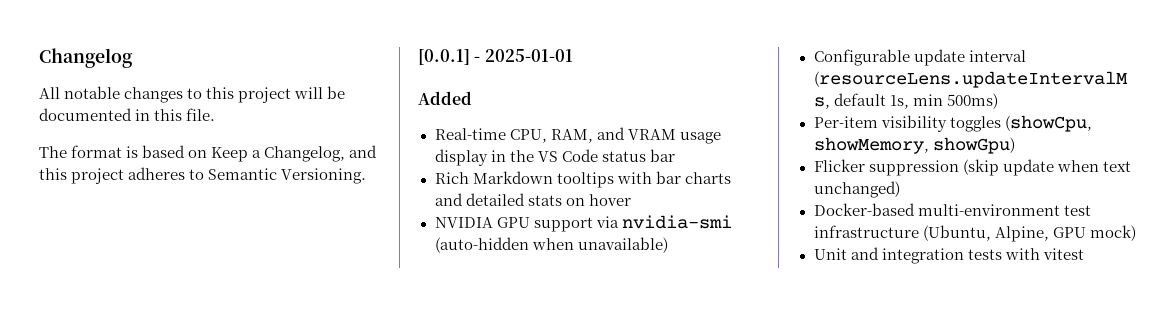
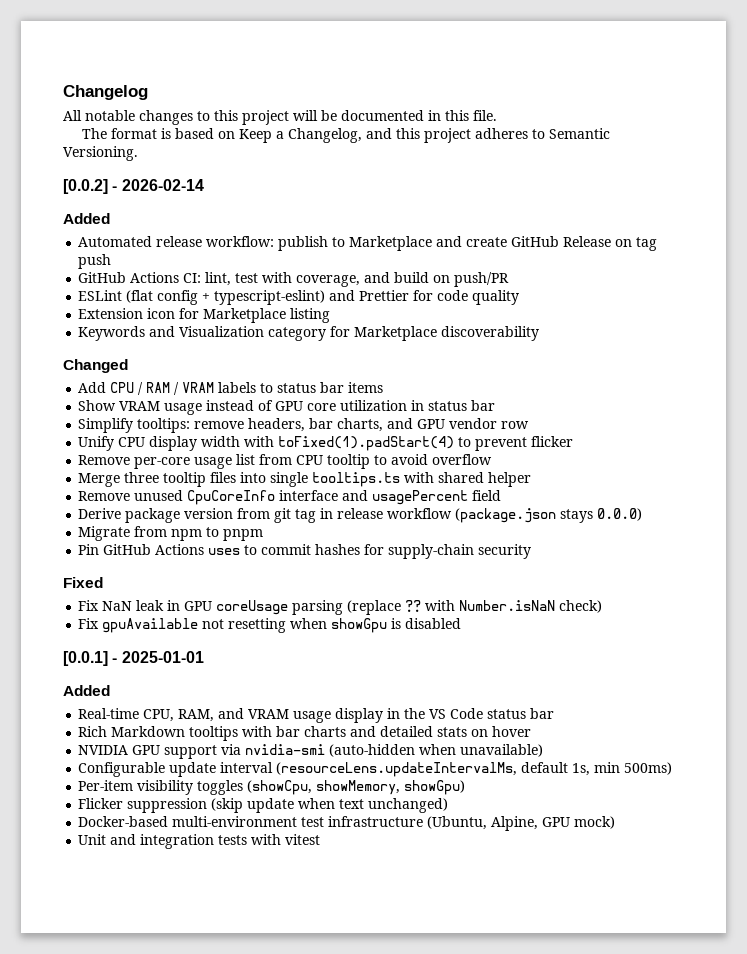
+ [0.0.2] - 2026-02-14
+ Added
+ Automated release workflow: publish to Marketplace and create GitHub Release on tag push
+ GitHub Actions CI: lint, test with coverage, and build on push/PR
+ ESLint (flat config + typescript-eslint) and Prettier for code quality
+ Extension icon for Marketplace listing
+ Keywords and Visualization category for Marketplace discoverability
+ Changed
+ Add CPU / RAM / VRAM labels to status bar items
+ Show VRAM usage instead of GPU core utilization in status bar
+ Simplify tooltips: remove headers, bar charts, and GPU vendor row
+ Unify CPU display width with toFixed(1).padStart(4) to prevent flicker
+ Remove per-core usage list from CPU tooltip to avoid overflow
+ Merge three tooltip files into single tooltips.ts with shared helper
+ Remove unused CpuCoreInfo interface and usagePercent field
+ Derive package version from git tag in release workflow (package.json stays 0.0.0)
+ Migrate from npm to pnpm
+ Pin GitHub Actions uses to commit hashes for supply-chain security
+ Fixed
+ Fix NaN leak in GPU coreUsage parsing (replace ?? with Number.isNaN check)
+ Fix gpuAvailable not resetting when showGpu is disabled

